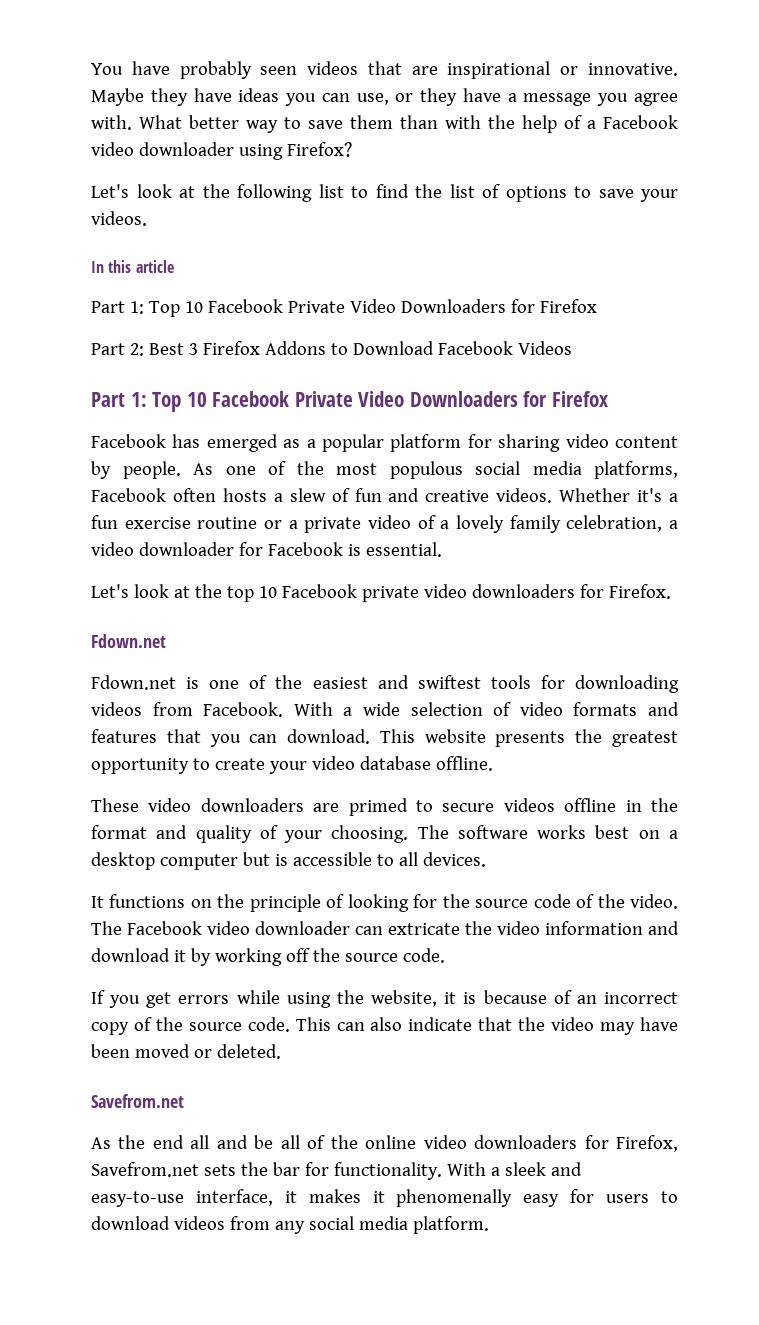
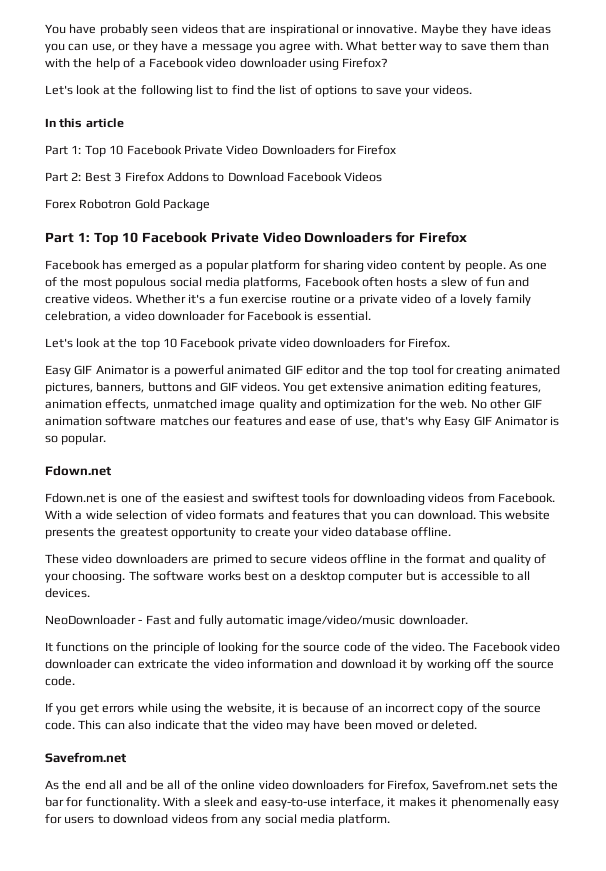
+ Forex Robotron Gold Package
+ Easy GIF Animator is a powerful animated GIF editor and the top tool for creating animated pictures, banners, buttons and GIF videos. You get extensive animation editing features, animation effects, unmatched image quality and optimization for the web. No other GIF animation software matches our features and ease of use, that's why Easy GIF Animator is so popular.
+ NeoDownloader - Fast and fully automatic image/video/music downloader.

